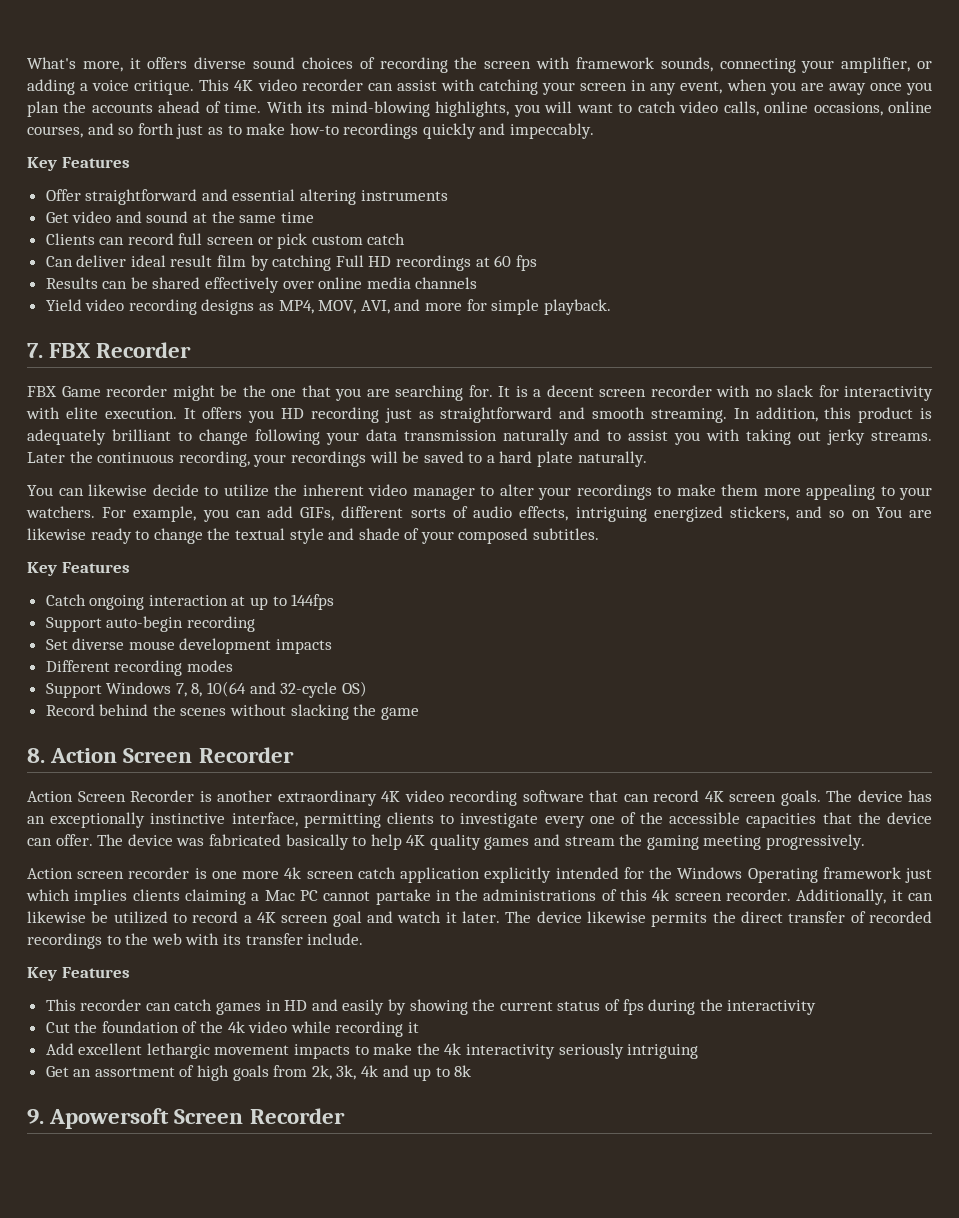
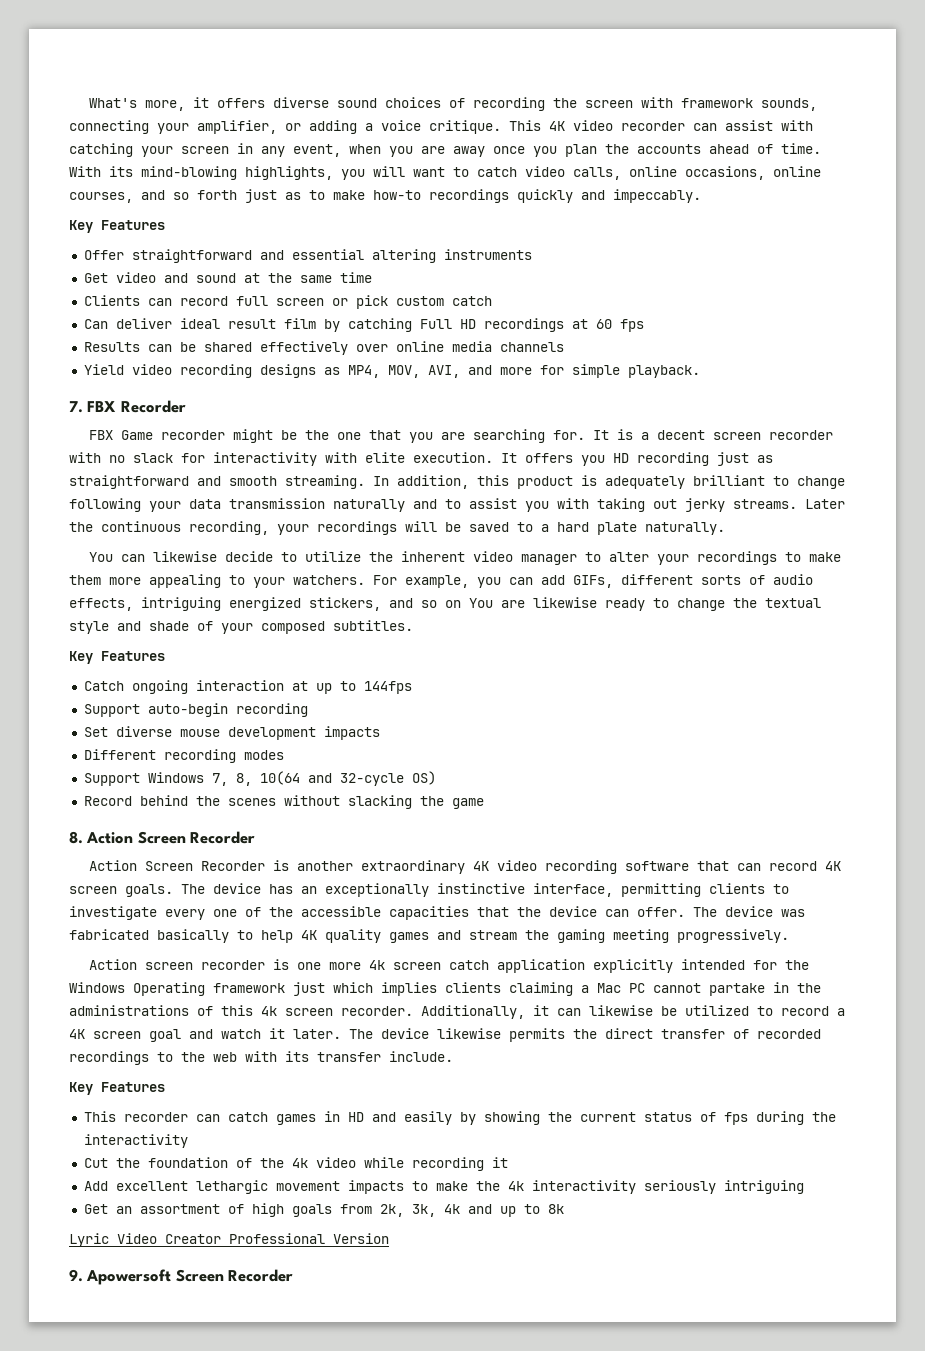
+ Lyric Video Creator Professional Version

